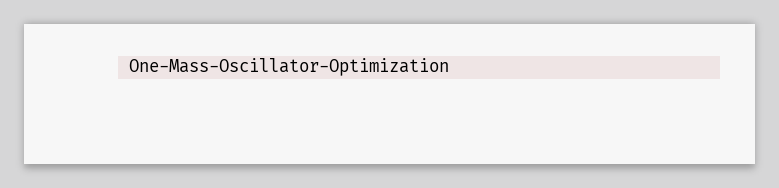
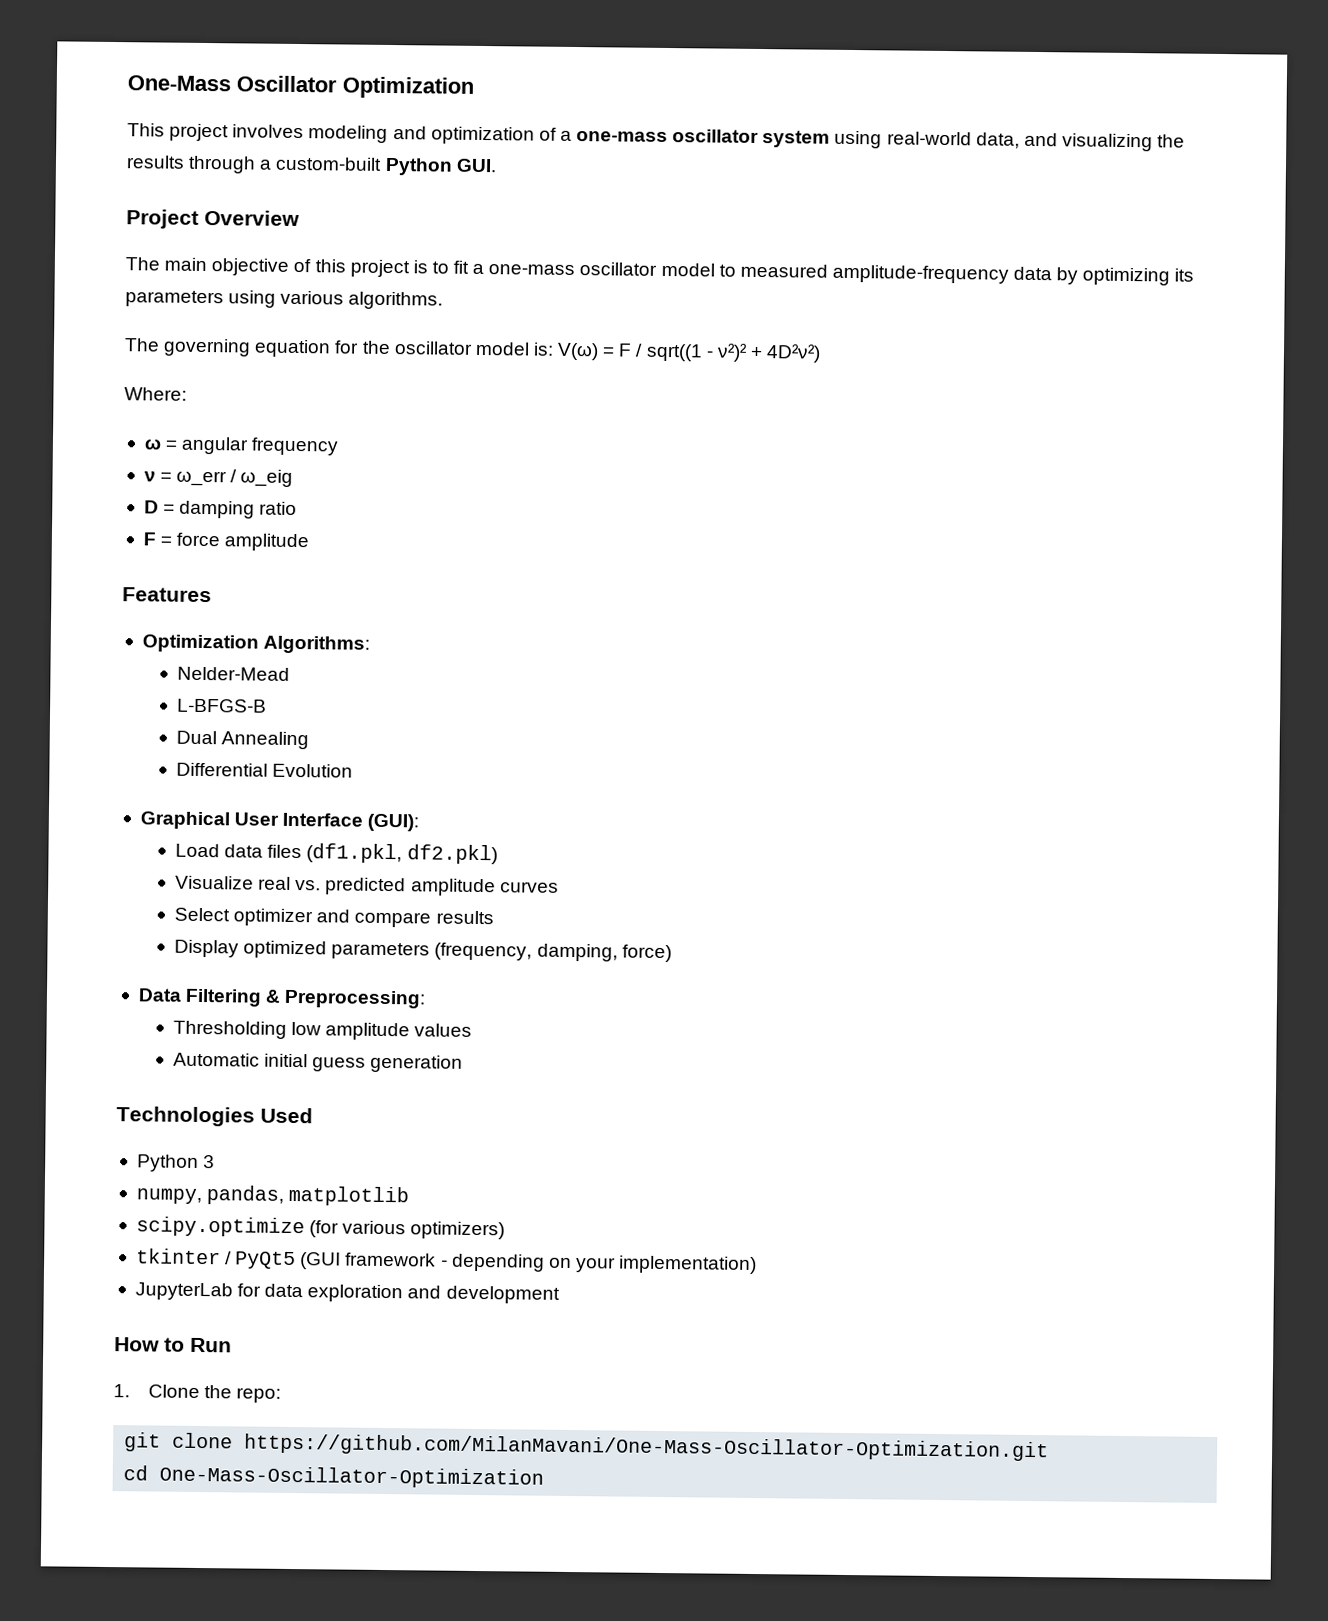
- One-Mass-Oscillator-Optimization
+ One-Mass Oscillator Optimization
+ This project involves modeling and optimization of a one-mass oscillator system using real-world data, and visualizing the results through a custom-built Python GUI.
+ Project Overview
+ The main objective of this project is to fit a one-mass oscillator model to measured amplitude-frequency data by optimizing its parameters using various algorithms.
+ The governing equation for the oscillator model is: V(ω) = F / sqrt((1 - ν²)² + 4D²ν²)
+ Where:
+ ω = angular frequency
+ ν = ω_err / ω_eig
+ D = damping ratio
+ F = force amplitude
+ Features
+ Optimization Algorithms:
+ Nelder-Mead
+ L-BFGS-B
+ Dual Annealing
+ Differential Evolution
+ Graphical User Interface (GUI):
+ Load data files (df1.pkl, df2.pkl)
+ Visualize real vs. predicted amplitude curves
+ Select optimizer and compare results
+ Display optimized parameters (frequency, damping, force)
+ Data Filtering & Preprocessing:
+ Thresholding low amplitude values
+ Automatic initial guess generation
+ Technologies Used
+ Python 3
+ numpy, pandas, matplotlib
+ scipy.optimize (for various optimizers)
+ tkinter / PyQt5 (GUI framework - depending on your implementation)
+ JupyterLab for data exploration and development
+ How to Run
+ 1. Clone the repo:
+ git clone https://github.com/MilanMavani/One-Mass-Oscillator-Optimization.git
+ cd One-Mass-Oscillator-Optimization

